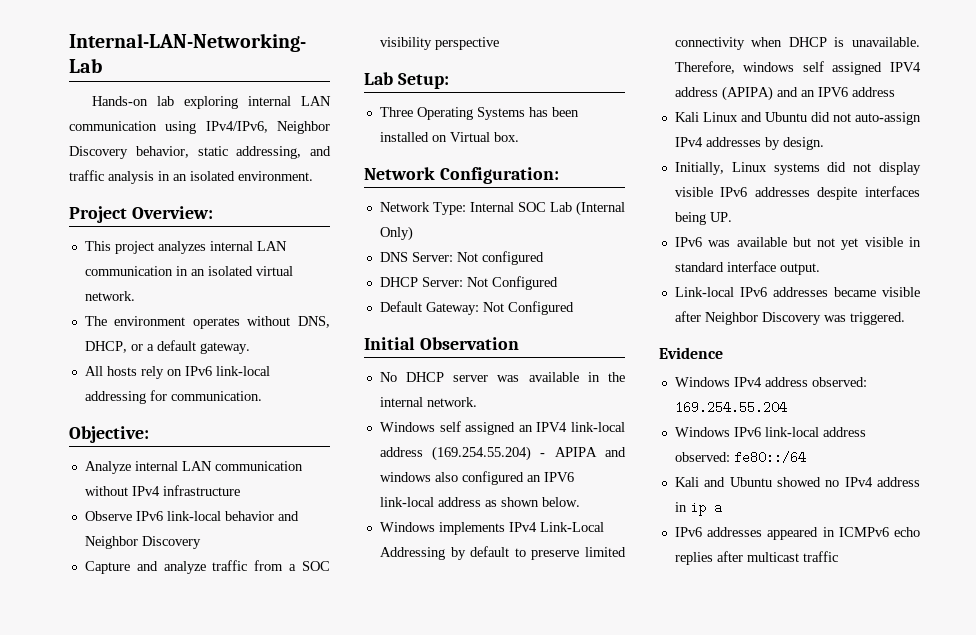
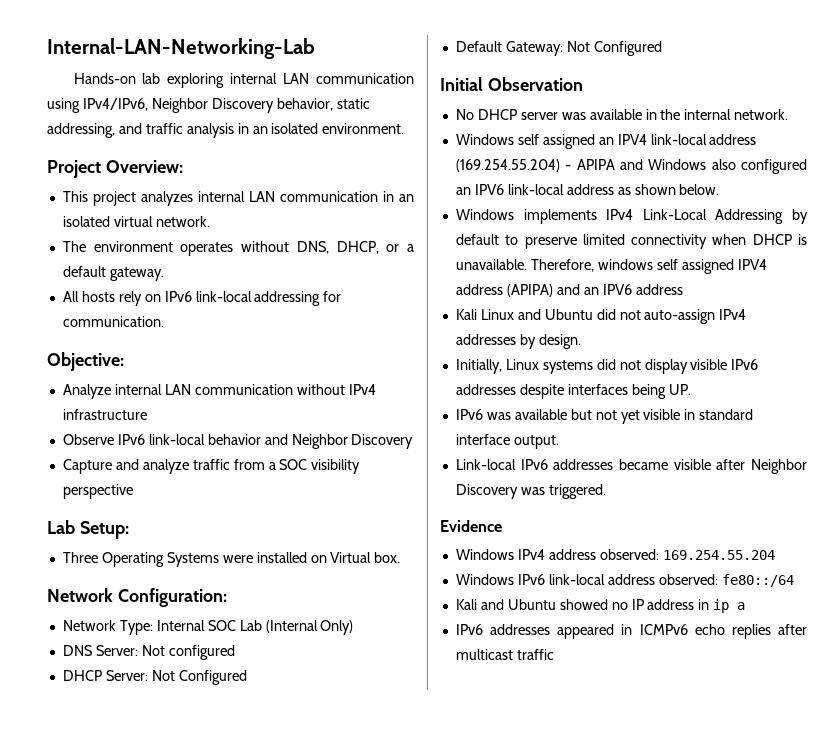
- Three Operating Systems has been installed on Virtual box.
+ Three Operating Systems were installed on Virtual box.
- Windows self assigned an IPV4 link-local address (169.254.55.204) - APIPA and windows also configured an IPV6 link-local address as shown below.
+ Windows self assigned an IPV4 link-local address (169.254.55.204) - APIPA and Windows also configured an IPV6 link-local address as shown below.
- Kali and Ubuntu showed no IPv4 address in ip a
+ Kali and Ubuntu showed no IP address in ip a

